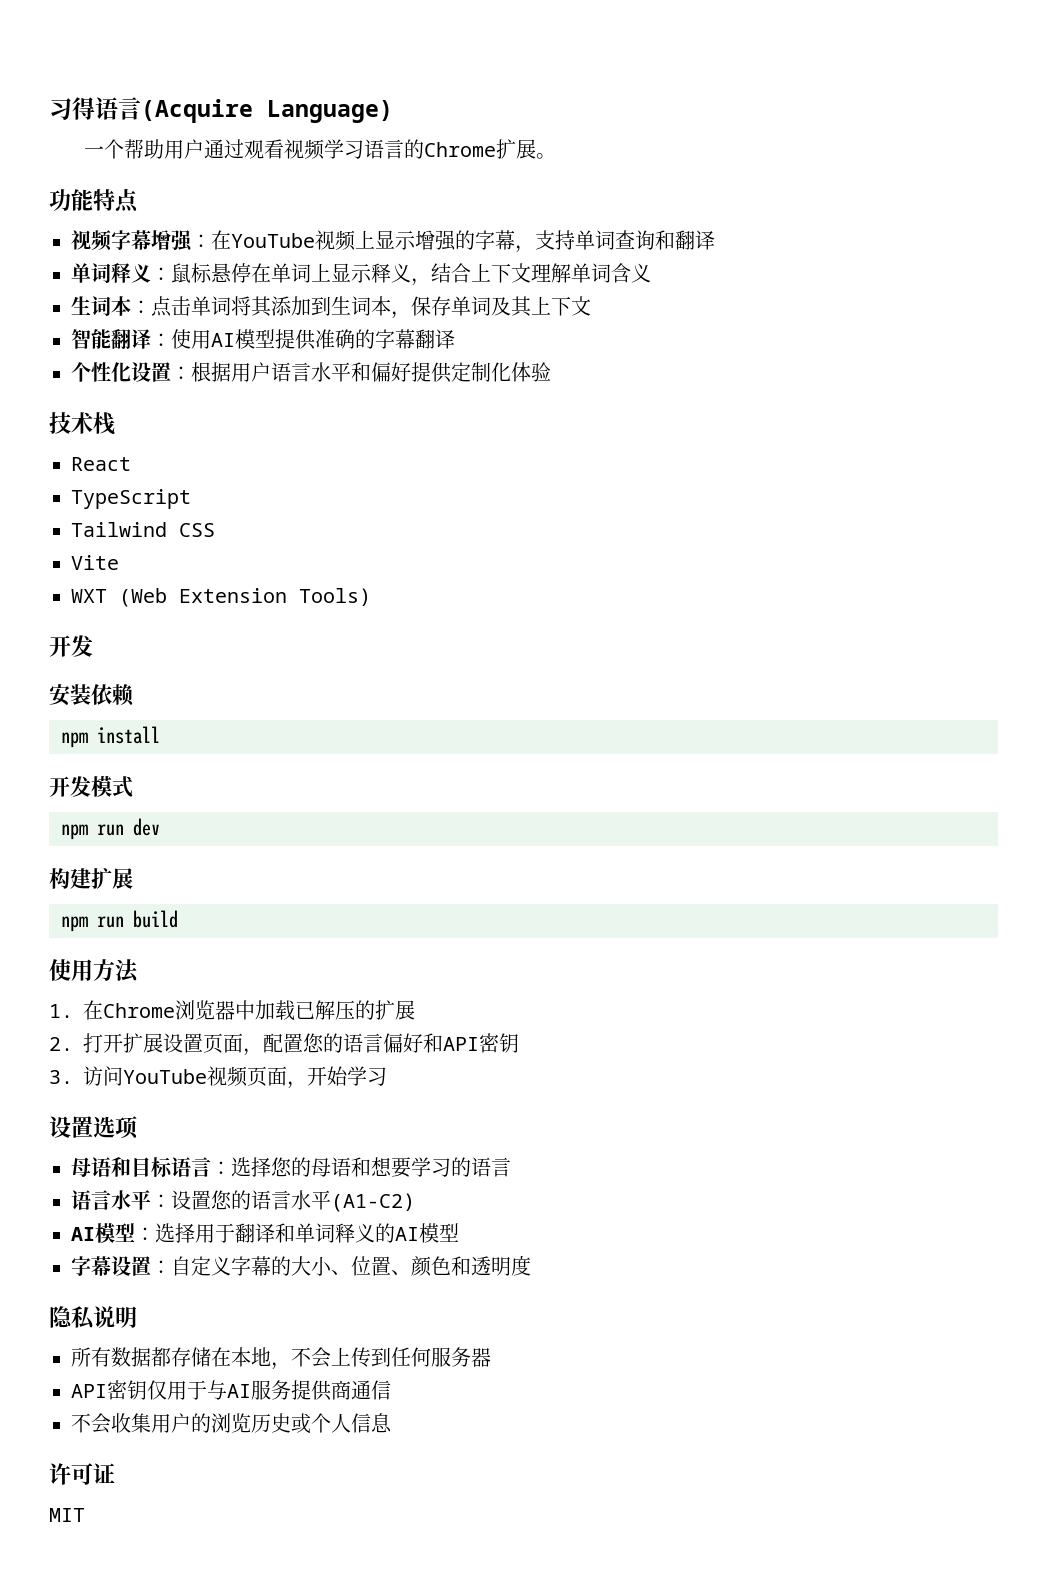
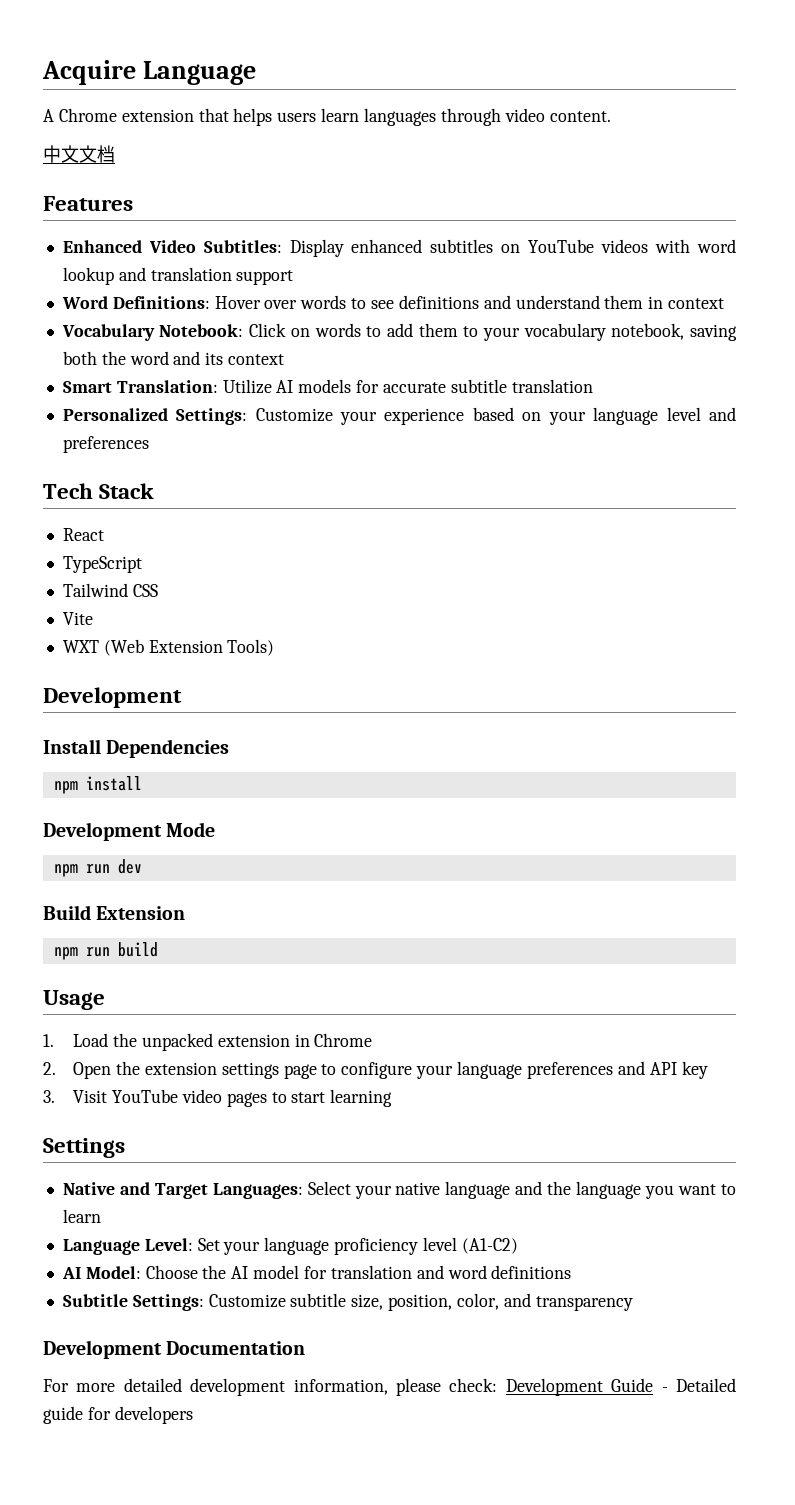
- 习得语言(Acquire Language)
- 一个帮助用户通过观看视频学习语言的Chrome扩展。
- 功能特点
- 视频字幕增强：在YouTube视频上显示增强的字幕，支持单词查询和翻译
- 单词释义：鼠标悬停在单词上显示释义，结合上下文理解单词含义
- 生词本：点击单词将其添加到生词本，保存单词及其上下文
- 智能翻译：使用AI模型提供准确的字幕翻译
- 个性化设置：根据用户语言水平和偏好提供定制化体验
- 技术栈
+ Acquire Language
+ A Chrome extension that helps users learn languages through video content.
+ 中文文档
+ Features
+ Enhanced Video Subtitles: Display enhanced subtitles on YouTube videos with word lookup and translation support
+ Word Definitions: Hover over words to see definitions and understand them in context
+ Vocabulary Notebook: Click on words to add them to your vocabulary notebook, saving both the word and its context
+ Smart Translation: Utilize AI models for accurate subtitle translation
+ Personalized Settings: Customize your experience based on your language level and preferences
+ Tech Stack
  WXT (Web Extension Tools)
- 开发
- 安装依赖
+ Development
+ Install Dependencies
- 开发模式
+ Development Mode
- 构建扩展
+ Build Extension
- 使用方法
+ Usage
- 1.在Chrome浏览器中加载已解压的扩展
- 2.打开扩展设置页面，配置您的语言偏好和API密钥
- 3.访问YouTube视频页面，开始学习
- 设置选项
- 母语和目标语言：选择您的母语和想要学习的语言
- 语言水平：设置您的语言水平(A1-C2)
- AI模型：选择用于翻译和单词释义的AI模型
- 字幕设置：自定义字幕的大小、位置、颜色和透明度
- 隐私说明
- 所有数据都存储在本地，不会上传到任何服务器
- API密钥仅用于与AI服务提供商通信
- 不会收集用户的浏览历史或个人信息
- 许可证
- MIT
+ 1. Load the unpacked extension in Chrome
+ 2. Open the extension settings page to configure your language preferences and API key
+ 3. Visit YouTube video pages to start learning
+ Settings
+ Native and Target Languages: Select your native language and the language you want to learn
+ Language Level: Set your language proficiency level (A1-C2)
+ AI Model: Choose the AI model for translation and word definitions
+ Subtitle Settings: Customize subtitle size, position, color, and transparency
+ Development Documentation
+ For more detailed development information, please check: Development Guide - Detailed guide for developers

